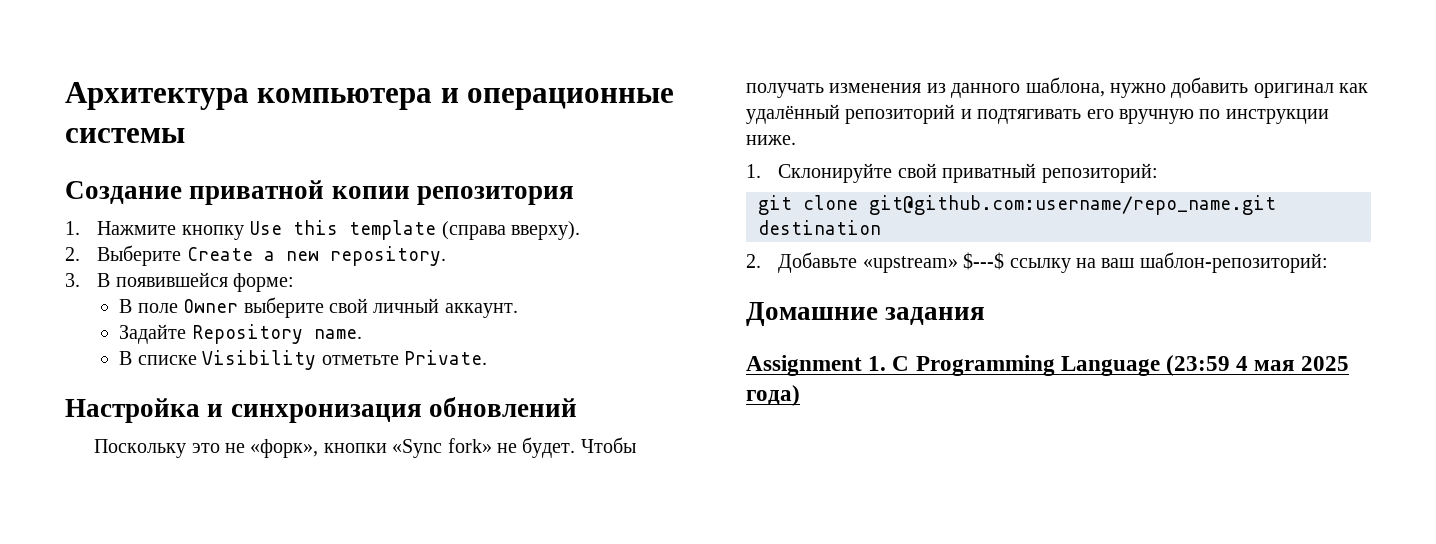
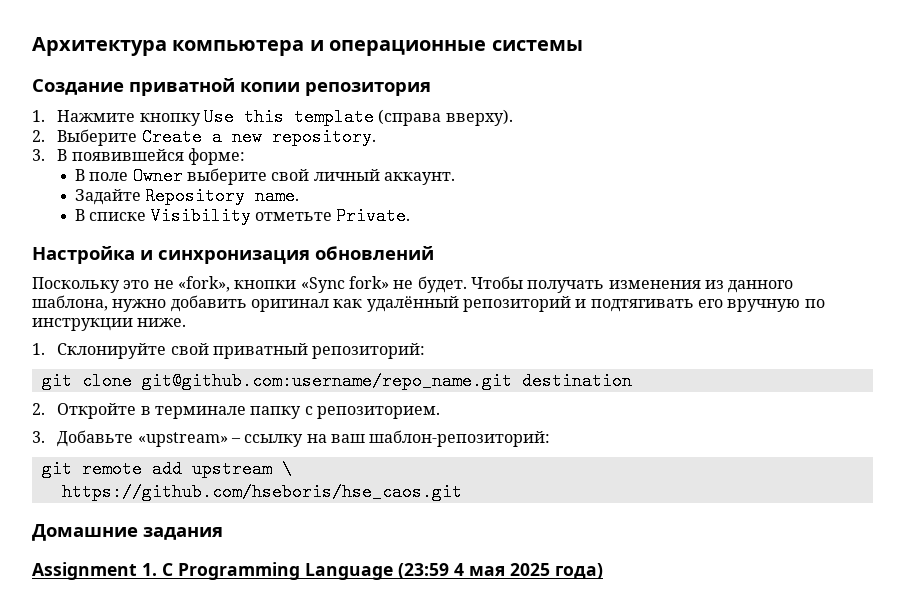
- Поскольку это не «форк», кнопки «Sync fork» не будет.
+ Поскольку это не «fork», кнопки «Sync fork» не будет.
- 2. Добавьте «upstream» $---$ ссылку на ваш шаблон‑репозиторий:
+ 2. Откройте в терминале папку с репозиторием.
+ 3. Добавьте «upstream» – ссылку на ваш шаблон‑репозиторий:
+ git remote add upstream \
+ https://github.com/hseboris/hse_caos.git

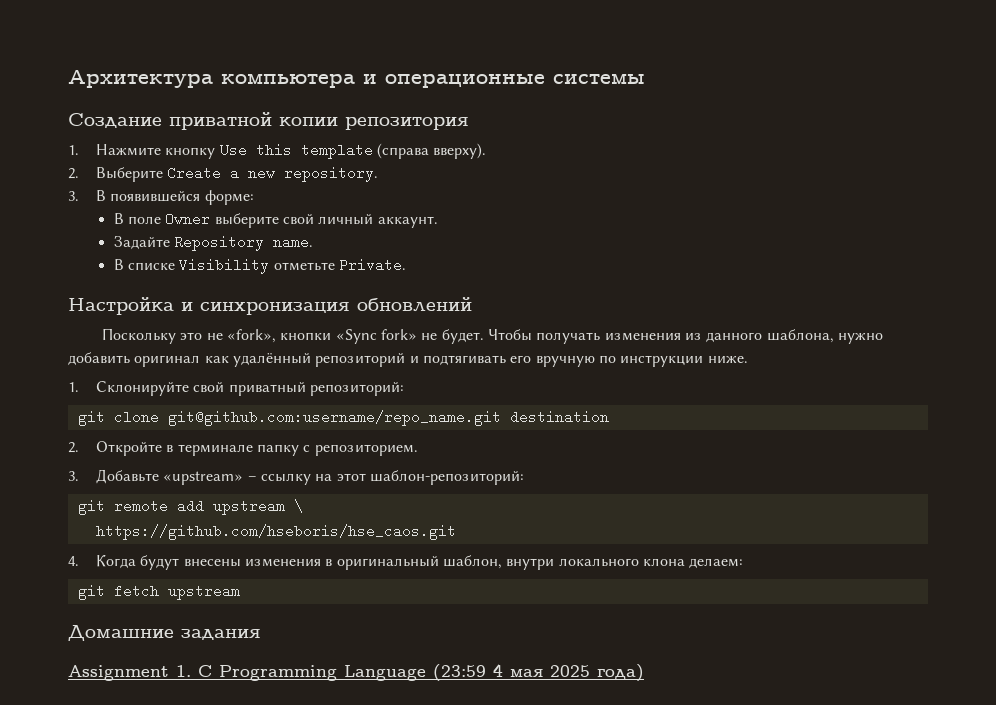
- 3. Добавьте «upstream» – ссылку на ваш шаблон‑репозиторий:
+ 3. Добавьте «upstream» – ссылку на этот шаблон‑репозиторий:
+ 4. Когда будут внесены изменения в оригинальный шаблон, внутри локального клона делаем:
+ git fetch upstream

